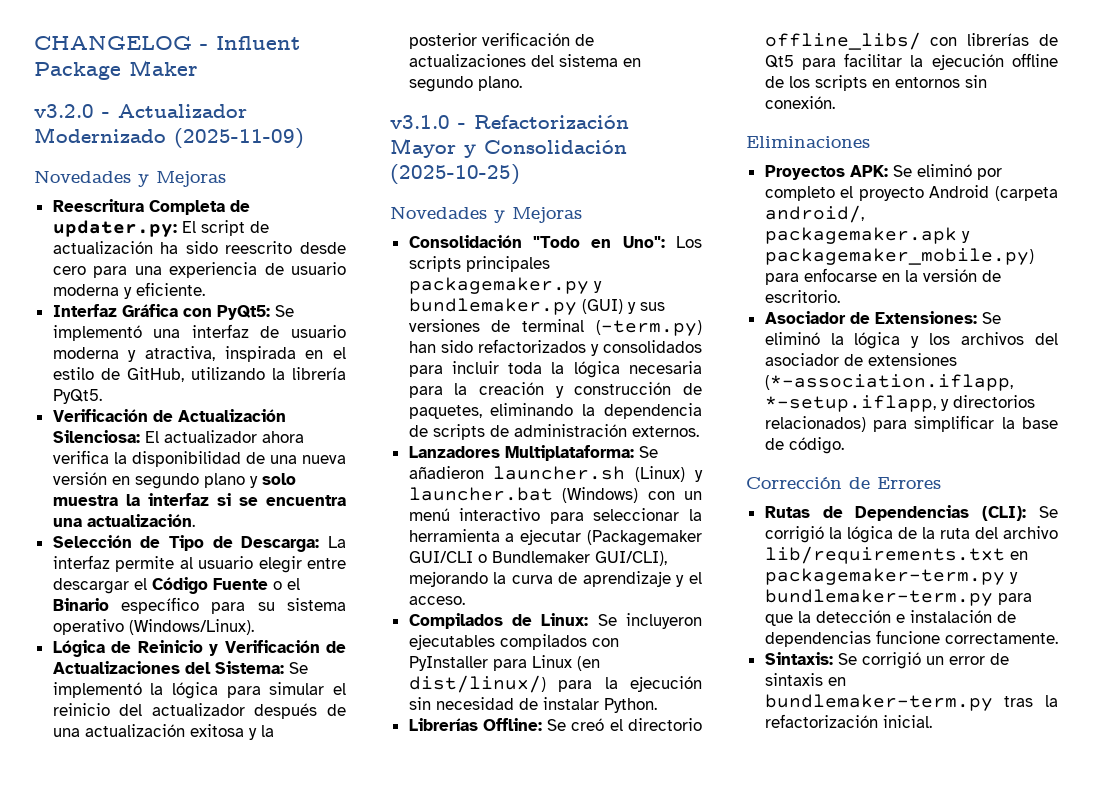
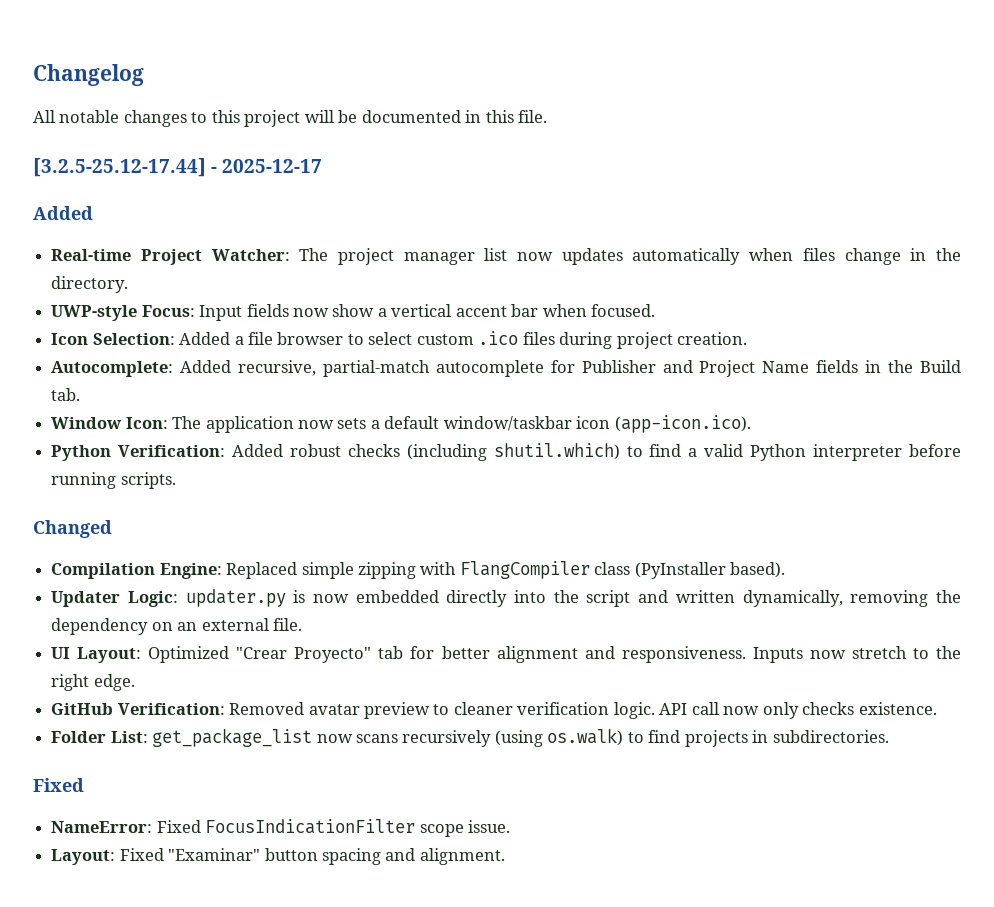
- CHANGELOG - Influent Package Maker
- v3.2.0 - Actualizador Modernizado (2025-11-09)
- Novedades y Mejoras
- Reescritura Completa de updater.py: El script de actualización ha sido reescrito desde cero para una experiencia de usuario moderna y eficiente.
- Interfaz Gráfica con PyQt5: Se implementó una interfaz de usuario moderna y atractiva, inspirada en el estilo de GitHub, utilizando la librería PyQt5.
- Verificación de Actualización Silenciosa: El actualizador ahora verifica la disponibilidad de una nueva versión en segundo plano y solo muestra la interfaz si se encuentra una actualización.
- Selección de Tipo de Descarga: La interfaz permite al usuario elegir entre descargar el Código Fuente o el Binario específico para su sistema operativo (Windows/Linux).
- Lógica de Reinicio y Verificación de Actualizaciones del Sistema: Se implementó la lógica para simular el reinicio del actualizador después de una actualización exitosa y la posterior verificación de actualizaciones del sistema en segundo plano.
- v3.1.0 - Refactorización Mayor y Consolidación (2025-10-25)
- Novedades y Mejoras
- Consolidación "Todo en Uno": Los scripts principales packagemaker.py y bundlemaker.py (GUI) y sus versiones de terminal (-term.py) han sido refactorizados y consolidados para incluir toda la lógica necesaria para la creación y construcción de paquetes, eliminando la dependencia de scripts de administración externos.
- Lanzadores Multiplataforma: Se añadieron launcher.sh (Linux) y launcher.bat (Windows) con un menú interactivo para seleccionar la herramienta a ejecutar (Packagemaker GUI/CLI o Bundlemaker GUI/CLI), mejorando la curva de aprendizaje y el acceso.
- Compilados de Linux: Se incluyeron ejecutables compilados con PyInstaller para Linux (en dist/linux/) para la ejecución sin necesidad de instalar Python.
- Librerías Offline: Se creó el directorio offline_libs/ con librerías de Qt5 para facilitar la ejecución offline de los scripts en entornos sin conexión.
- Eliminaciones
- Proyectos APK: Se eliminó por completo el proyecto Android (carpeta android/, packagemaker.apk y packagemaker_mobile.py) para enfocarse en la versión de escritorio.
- Asociador de Extensiones: Se eliminó la lógica y los archivos del asociador de extensiones (*-association.iflapp, *-setup.iflapp, y directorios relacionados) para simplificar la base de código.
- Corrección de Errores
- Rutas de Dependencias (CLI): Se corrigió la lógica de la ruta del archivo lib/requirements.txt en packagemaker-term.py y bundlemaker-term.py para que la detección e instalación de dependencias funcione correctamente.
- Sintaxis: Se corrigió un error de sintaxis en bundlemaker-term.py tras la refactorización inicial.
+ Changelog
+ All notable changes to this project will be documented in this file.
+ [3.2.5-25.12-17.44] - 2025-12-17
+ Added
+ Real-time Project Watcher: The project manager list now updates automatically when files change in the directory.
+ UWP-style Focus: Input fields now show a vertical accent bar when focused.
+ Icon Selection: Added a file browser to select custom .ico files during project creation.
+ Autocomplete: Added recursive, partial-match autocomplete for Publisher and Project Name fields in the Build tab.
+ Window Icon: The application now sets a default window/taskbar icon (app-icon.ico).
+ Python Verification: Added robust checks (including shutil.which) to find a valid Python interpreter before running scripts.
+ Changed
+ Compilation Engine: Replaced simple zipping with FlangCompiler class (PyInstaller based).
+ Updater Logic: updater.py is now embedded directly into the script and written dynamically, removing the dependency on an external file.
+ UI Layout: Optimized "Crear Proyecto" tab for better alignment and responsiveness. Inputs now stretch to the right edge.
+ GitHub Verification: Removed avatar preview to cleaner verification logic. API call now only checks existence.
+ Folder List: get_package_list now scans recursively (using os.walk) to find projects in subdirectories.
+ Fixed
+ NameError: Fixed FocusIndicationFilter scope issue.
+ Layout: Fixed "Examinar" button spacing and alignment.

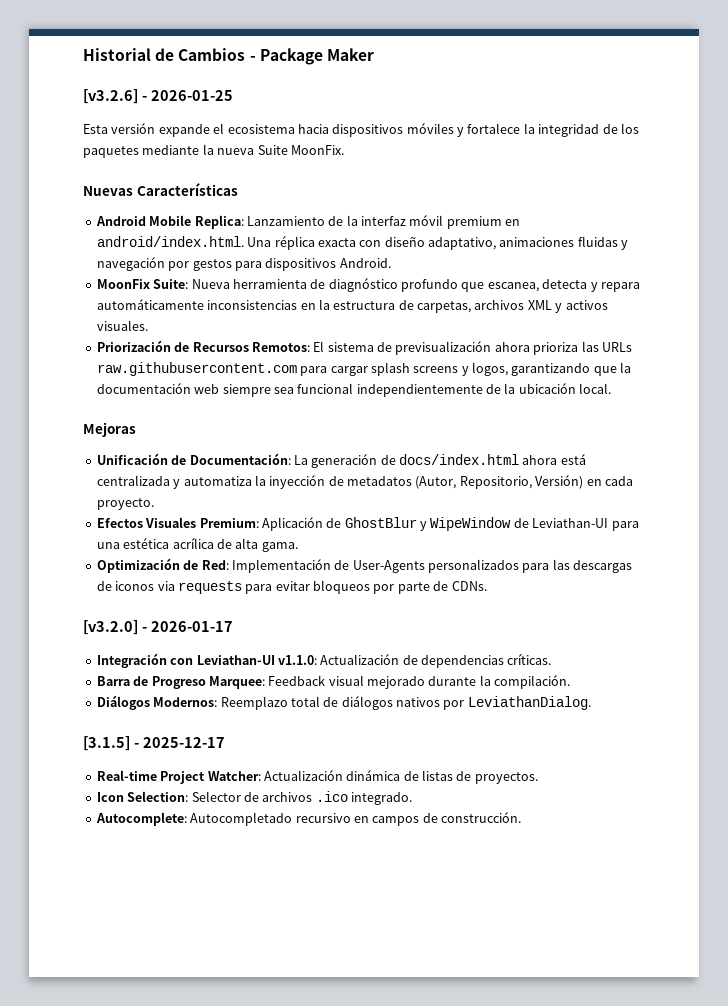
- Changelog
- All notable changes to this project will be documented in this file.
- [3.2.5-25.12-17.44] - 2025-12-17
- Added
+ Historial de Cambios - Package Maker
+ [v3.2.6] - 2026-01-25
+ Esta versión expande el ecosistema hacia dispositivos móviles y fortalece la integridad de los paquetes mediante la nueva Suite MoonFix.
+ Nuevas Características
+ Android Mobile Replica: Lanzamiento de la interfaz móvil premium en android/index.html. Una réplica exacta con diseño adaptativo, animaciones fluidas y navegación por gestos para dispositivos Android.
+ MoonFix Suite: Nueva herramienta de diagnóstico profundo que escanea, detecta y repara automáticamente inconsistencias en la estructura de carpetas, archivos XML y activos visuales.
+ Priorización de Recursos Remotos: El sistema de previsualización ahora prioriza las URLs raw.githubusercontent.com para cargar splash screens y logos, garantizando que la documentación web siempre sea funcional independientemente de la ubicación local.
+ Mejoras
+ Unificación de Documentación: La generación de docs/index.html ahora está centralizada y automatiza la inyección de metadatos (Autor, Repositorio, Versión) en cada proyecto.
+ Efectos Visuales Premium: Aplicación de GhostBlur y WipeWindow de Leviathan-UI para una estética acrílica de alta gama.
+ Optimización de Red: Implementación de User-Agents personalizados para las descargas de iconos via requests para evitar bloqueos por parte de CDNs.
+ [v3.2.0] - 2026-01-17
+ Integración con Leviathan-UI v1.1.0: Actualización de dependencias críticas.
+ Barra de Progreso Marquee: Feedback visual mejorado durante la compilación.
+ Diálogos Modernos: Reemplazo total de diálogos nativos por LeviathanDialog.
+ [3.1.5] - 2025-12-17
- Real-time Project Watcher: The project manager list now updates automatically when files change in the directory.
- UWP-style Focus: Input fields now show a vertical accent bar when focused.
- Icon Selection: Added a file browser to select custom .ico files during project creation.
- Autocomplete: Added recursive, partial-match autocomplete for Publisher and Project Name fields in the Build tab.
- Window Icon: The application now sets a default window/taskbar icon (app-icon.ico).
- Python Verification: Added robust checks (including shutil.which) to find a valid Python interpreter before running scripts.
- Changed
- Compilation Engine: Replaced simple zipping with FlangCompiler class (PyInstaller based).
- Updater Logic: updater.py is now embedded directly into the script and written dynamically, removing the dependency on an external file.
- UI Layout: Optimized "Crear Proyecto" tab for better alignment and responsiveness. Inputs now stretch to the right edge.
- GitHub Verification: Removed avatar preview to cleaner verification logic. API call now only checks existence.
- Folder List: get_package_list now scans recursively (using os.walk) to find projects in subdirectories.
- Fixed
- NameError: Fixed FocusIndicationFilter scope issue.
- Layout: Fixed "Examinar" button spacing and alignment.
+ Real-time Project Watcher: Actualización dinámica de listas de proyectos.
+ Icon Selection: Selector de archivos .ico integrado.
+ Autocomplete: Autocompletado recursivo en campos de construcción.

